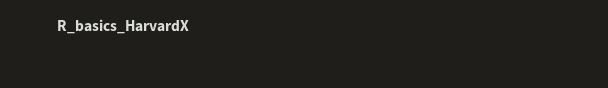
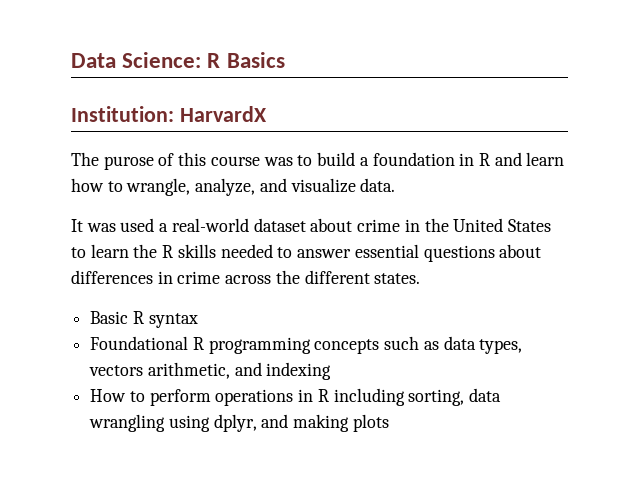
- R_basics_HarvardX
+ Data Science: R Basics
+ Institution: HarvardX
+ The purose of this course was to build a foundation in R and learn how to wrangle, analyze, and visualize data.
+ It was used a real-world dataset about crime in the United States to learn the R skills needed to answer essential questions about differences in crime across the different states.
+ Basic R syntax
+ Foundational R programming concepts such as data types, vectors arithmetic, and indexing
+ How to perform operations in R including sorting, data wrangling using dplyr, and making plots

